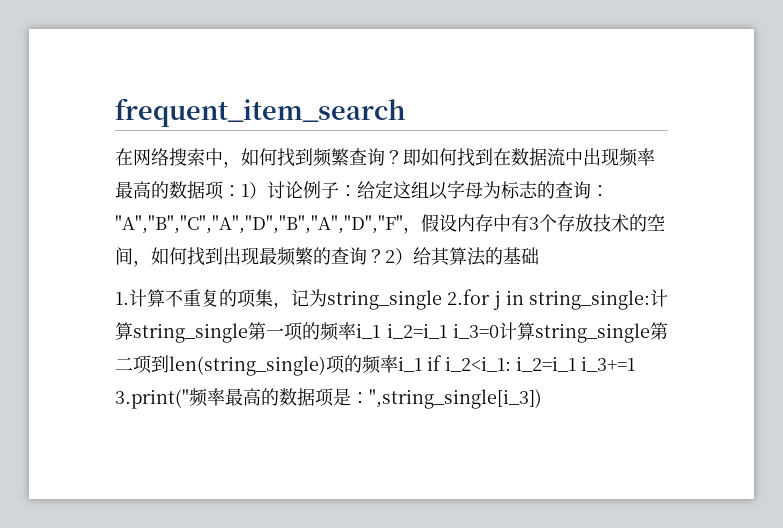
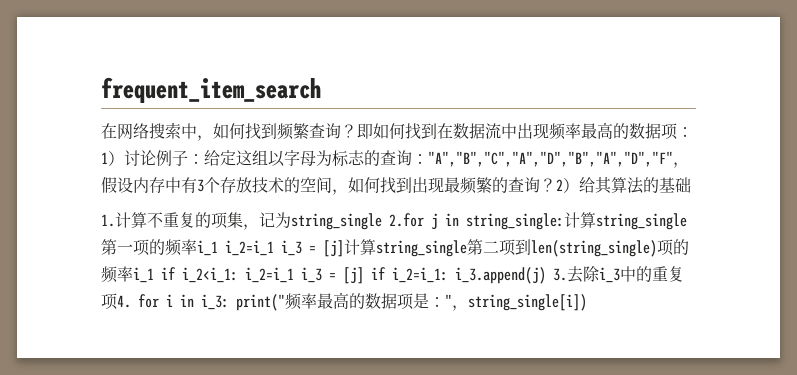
- 1.计算不重复的项集，记为string_single 2.for j in string_single:计算string_single第一项的频率i_1 i_2=i_1 i_3=0计算string_single第二项到len(string_single)项的频率i_1 if i_2<i_1: i_2=i_1 i_3+=1 3.print("频率最高的数据项是：",string_single[i_3])
+ 1.计算不重复的项集，记为string_single 2.for j in string_single:计算string_single第一项的频率i_1 i_2=i_1 i_3 = [j]计算string_single第二项到len(string_single)项的频率i_1 if i_2<i_1: i_2=i_1 i_3 = [j] if i_2=i_1: i_3.append(j) 3.去除i_3中的重复项4. for i in i_3: print("频率最高的数据项是："，string_single[i])

